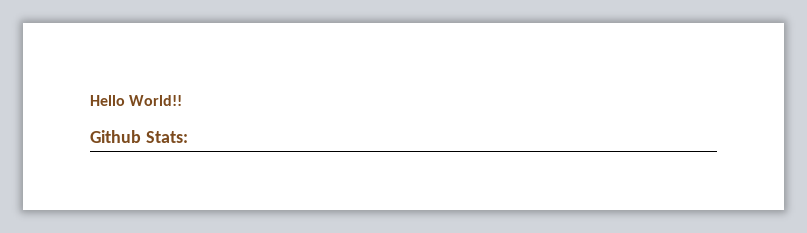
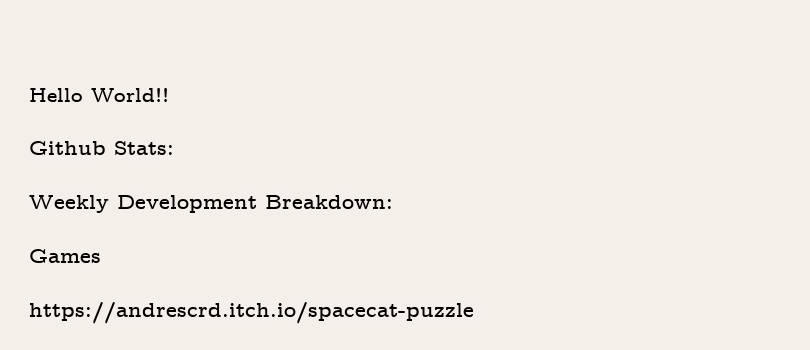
+ Weekly Development Breakdown:
+ Games
+ https://andrescrd.itch.io/spacecat-puzzle

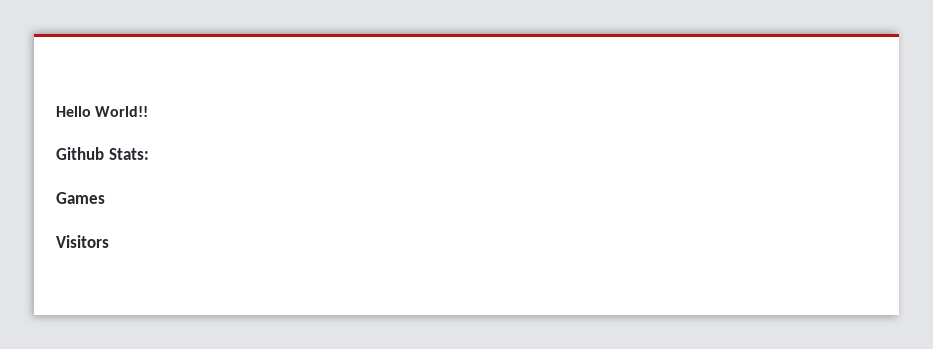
- Weekly Development Breakdown:
- https://andrescrd.itch.io/spacecat-puzzle
+ Visitors

